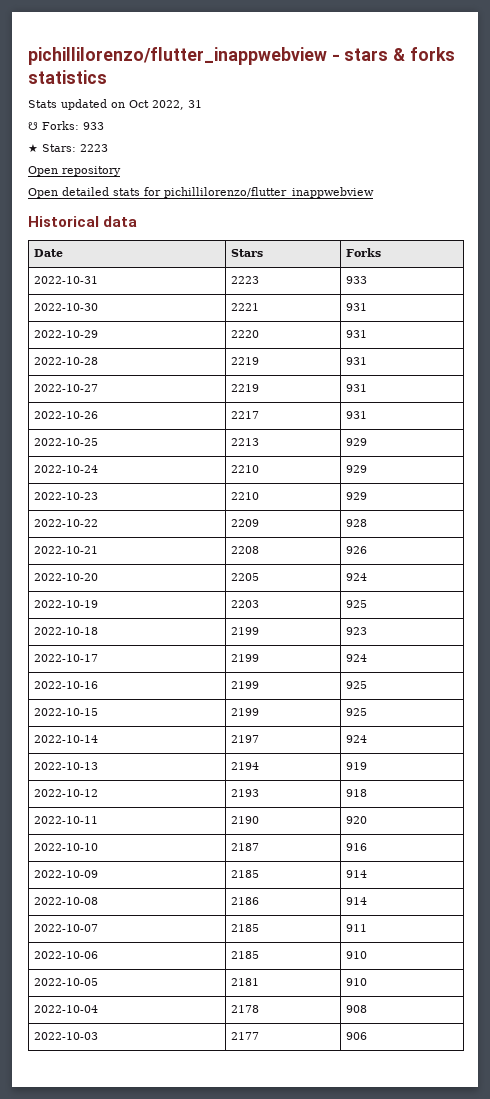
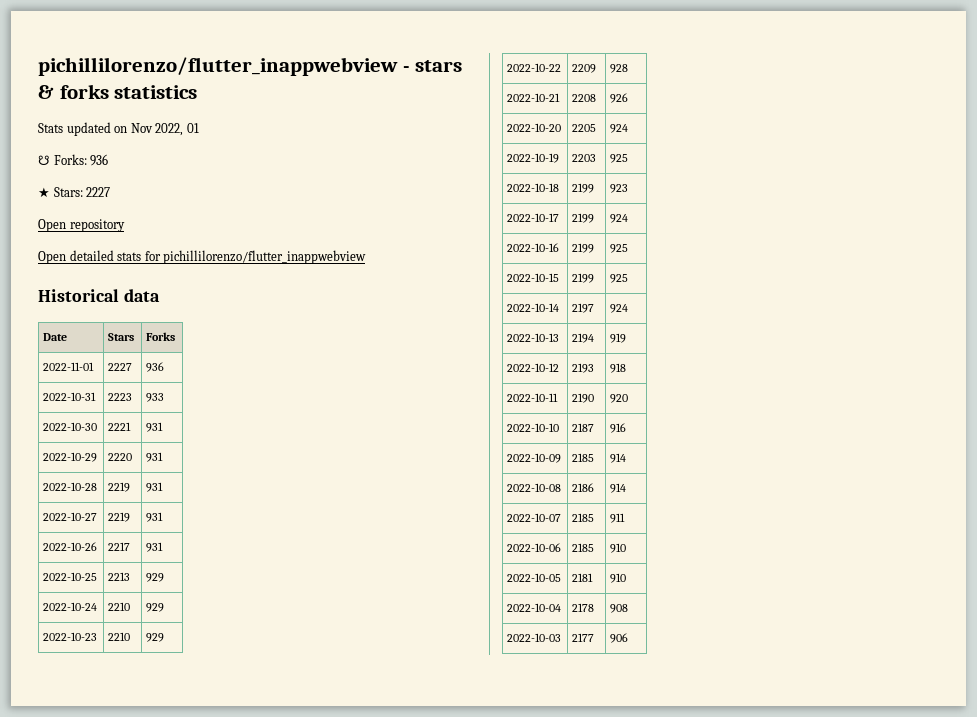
- Stats updated on Oct 2022, 31
+ Stats updated on Nov 2022, 01
- ☋ Forks: 933
+ ☋ Forks: 936
- ★ Stars: 2223
+ ★ Stars: 2227
+ 2022-11-01 | 2227 | 936

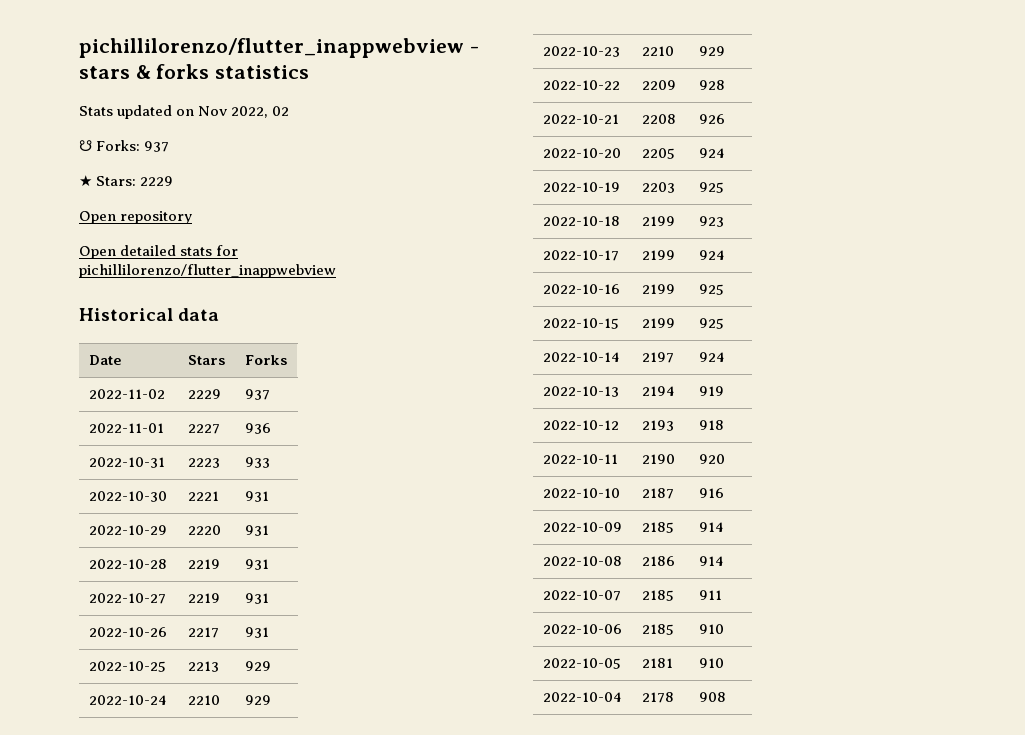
- Stats updated on Nov 2022, 01
+ Stats updated on Nov 2022, 02
- ☋ Forks: 936
+ ☋ Forks: 937
- ★ Stars: 2227
+ ★ Stars: 2229
+ 2022-11-02 | 2229 | 937
- 2022-10-03 | 2177 | 906

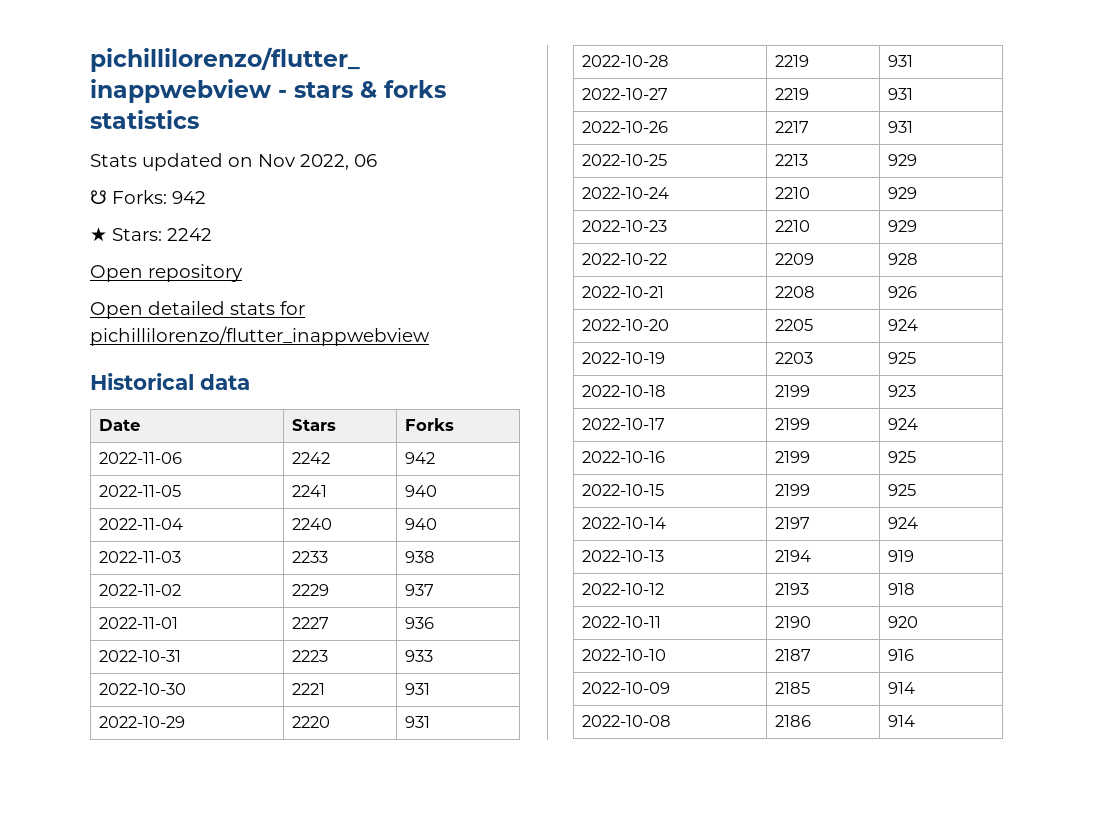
- Stats updated on Nov 2022, 02
+ Stats updated on Nov 2022, 06
- ☋ Forks: 937
+ ☋ Forks: 942
- ★ Stars: 2229
+ ★ Stars: 2242
+ 2022-11-06 | 2242 | 942
+ 2022-11-05 | 2241 | 940
+ 2022-11-04 | 2240 | 940
+ 2022-11-03 | 2233 | 938
- 2022-10-07 | 2185 | 911
- 2022-10-06 | 2185 | 910
- 2022-10-05 | 2181 | 910
- 2022-10-04 | 2178 | 908

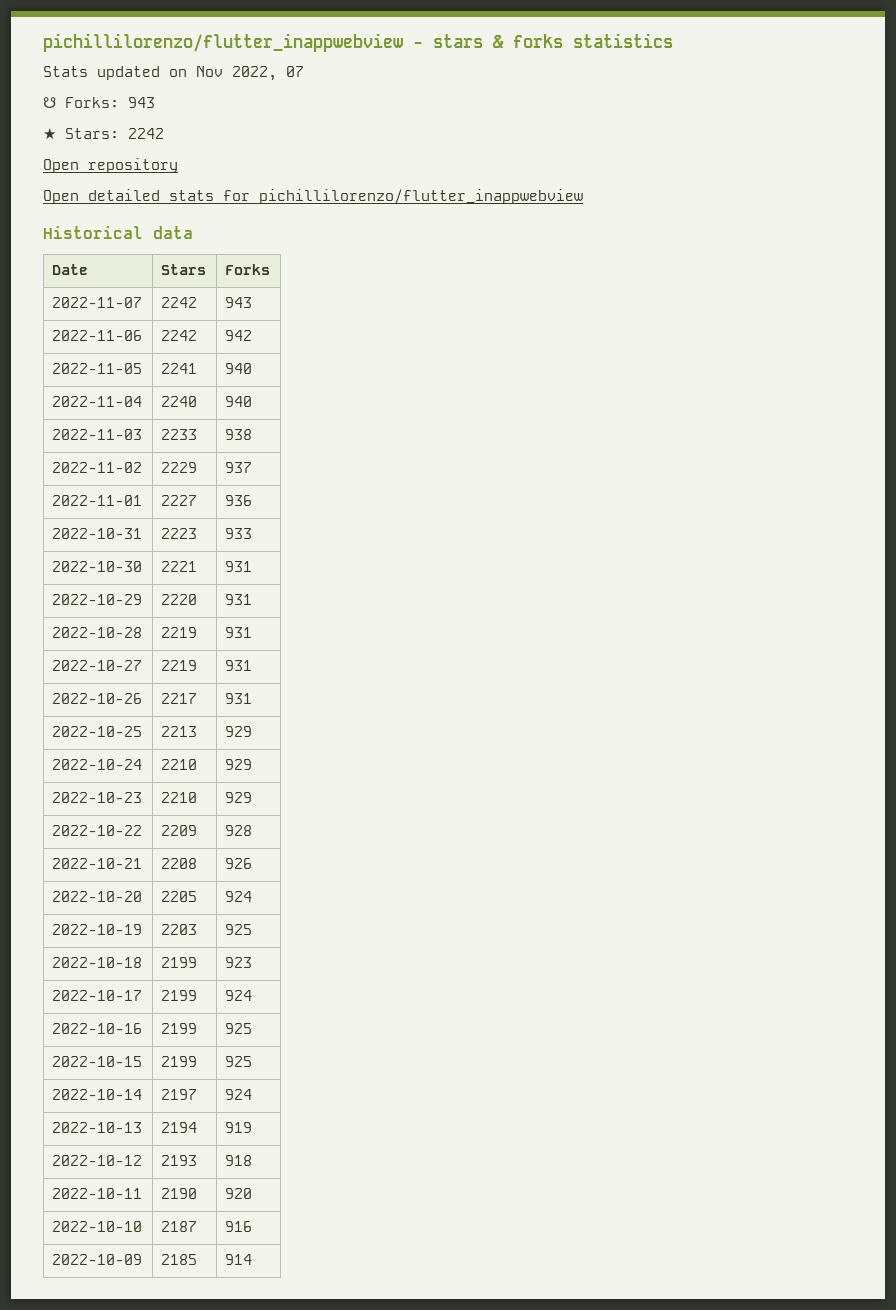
- Stats updated on Nov 2022, 06
+ Stats updated on Nov 2022, 07
- ☋ Forks: 942
+ ☋ Forks: 943
+ 2022-11-07 | 2242 | 943
- 2022-10-08 | 2186 | 914

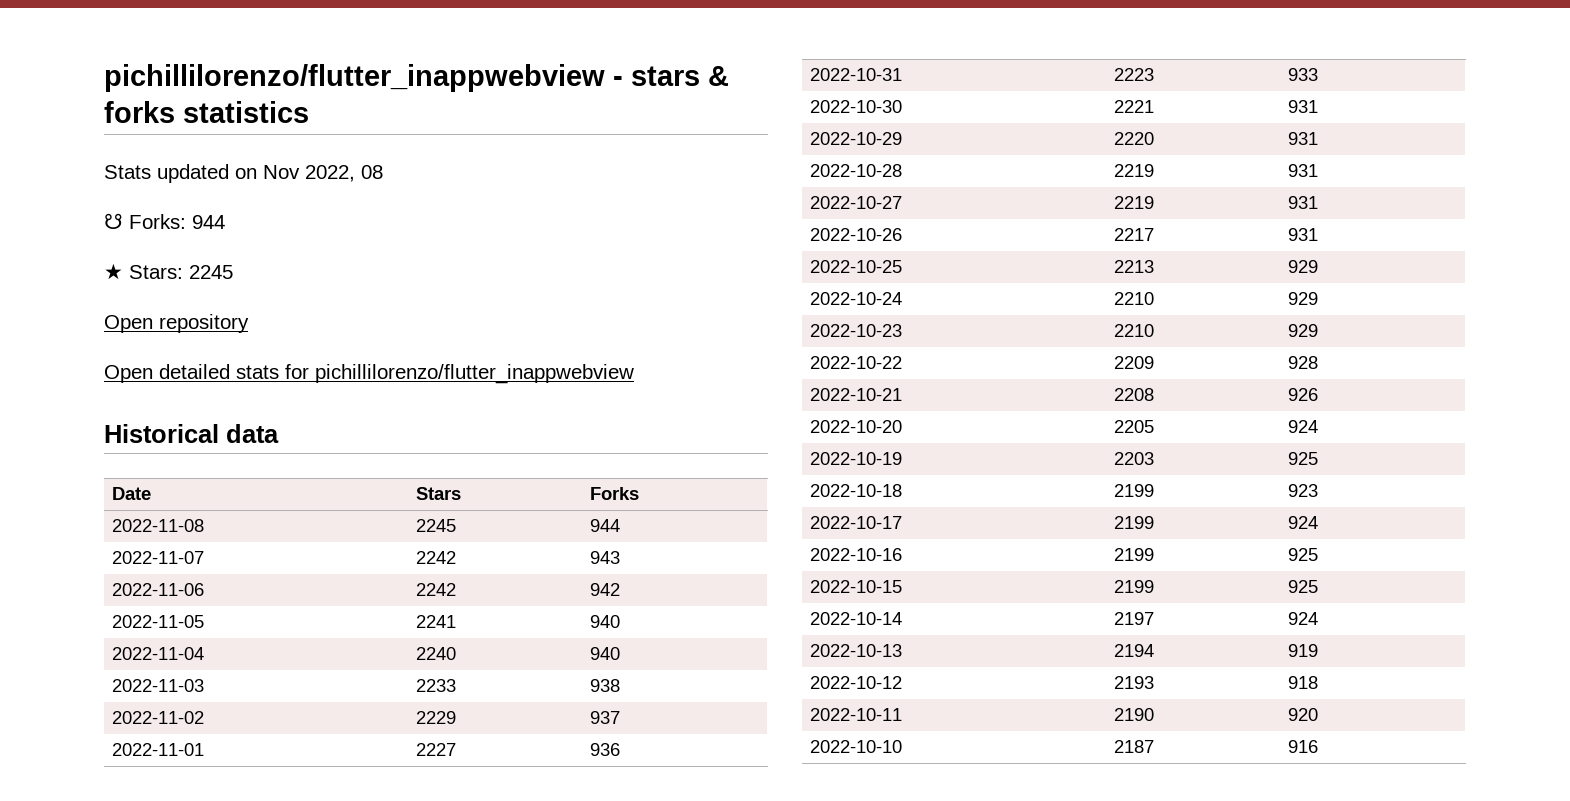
- Stats updated on Nov 2022, 07
+ Stats updated on Nov 2022, 08
- ☋ Forks: 943
+ ☋ Forks: 944
- ★ Stars: 2242
+ ★ Stars: 2245
+ 2022-11-08 | 2245 | 944
- 2022-10-09 | 2185 | 914

